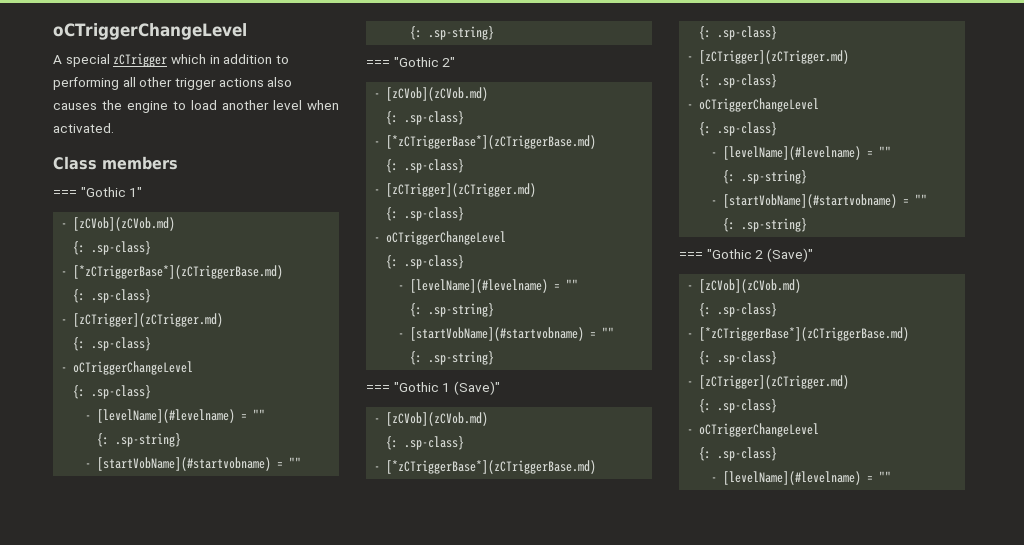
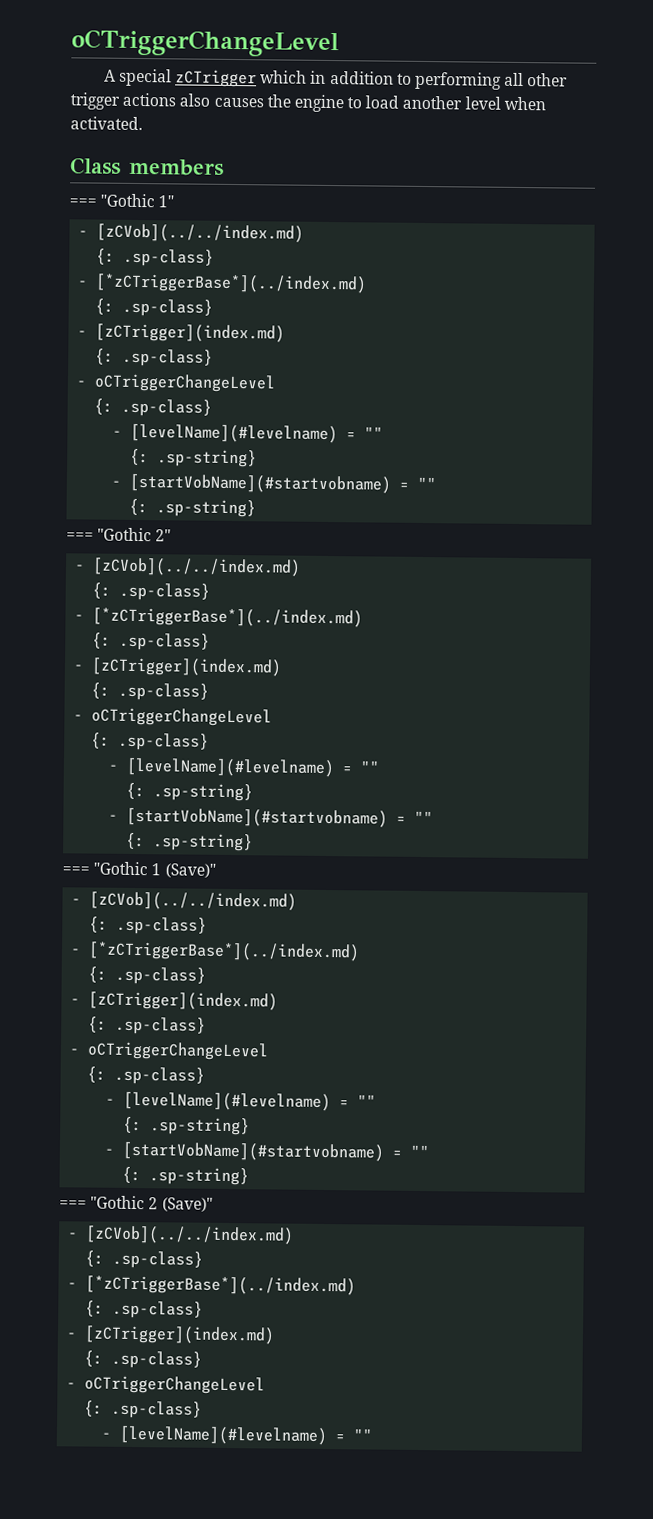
  === "Gothic 1"
- - [zCVob](zCVob.md)
+ - [zCVob](../../index.md)
  {: .sp-class}
- - [*zCTriggerBase*](zCTriggerBase.md)
+ - [*zCTriggerBase*](../index.md)
  {: .sp-class}
- - [zCTrigger](zCTrigger.md)
+ - [zCTrigger](index.md)
  === "Gothic 2"
- - [zCVob](zCVob.md)
+ - [zCVob](../../index.md)
  {: .sp-class}
- - [*zCTriggerBase*](zCTriggerBase.md)
+ - [*zCTriggerBase*](../index.md)
  {: .sp-class}
- - [zCTrigger](zCTrigger.md)
+ - [zCTrigger](index.md)
  === "Gothic 1 (Save)"
- - [zCVob](zCVob.md)
+ - [zCVob](../../index.md)
  {: .sp-class}
- - [*zCTriggerBase*](zCTriggerBase.md)
+ - [*zCTriggerBase*](../index.md)
  {: .sp-class}
- - [zCTrigger](zCTrigger.md)
+ - [zCTrigger](index.md)
  === "Gothic 2 (Save)"
- - [zCVob](zCVob.md)
+ - [zCVob](../../index.md)
  {: .sp-class}
- - [*zCTriggerBase*](zCTriggerBase.md)
+ - [*zCTriggerBase*](../index.md)
  {: .sp-class}
- - [zCTrigger](zCTrigger.md)
+ - [zCTrigger](index.md)

